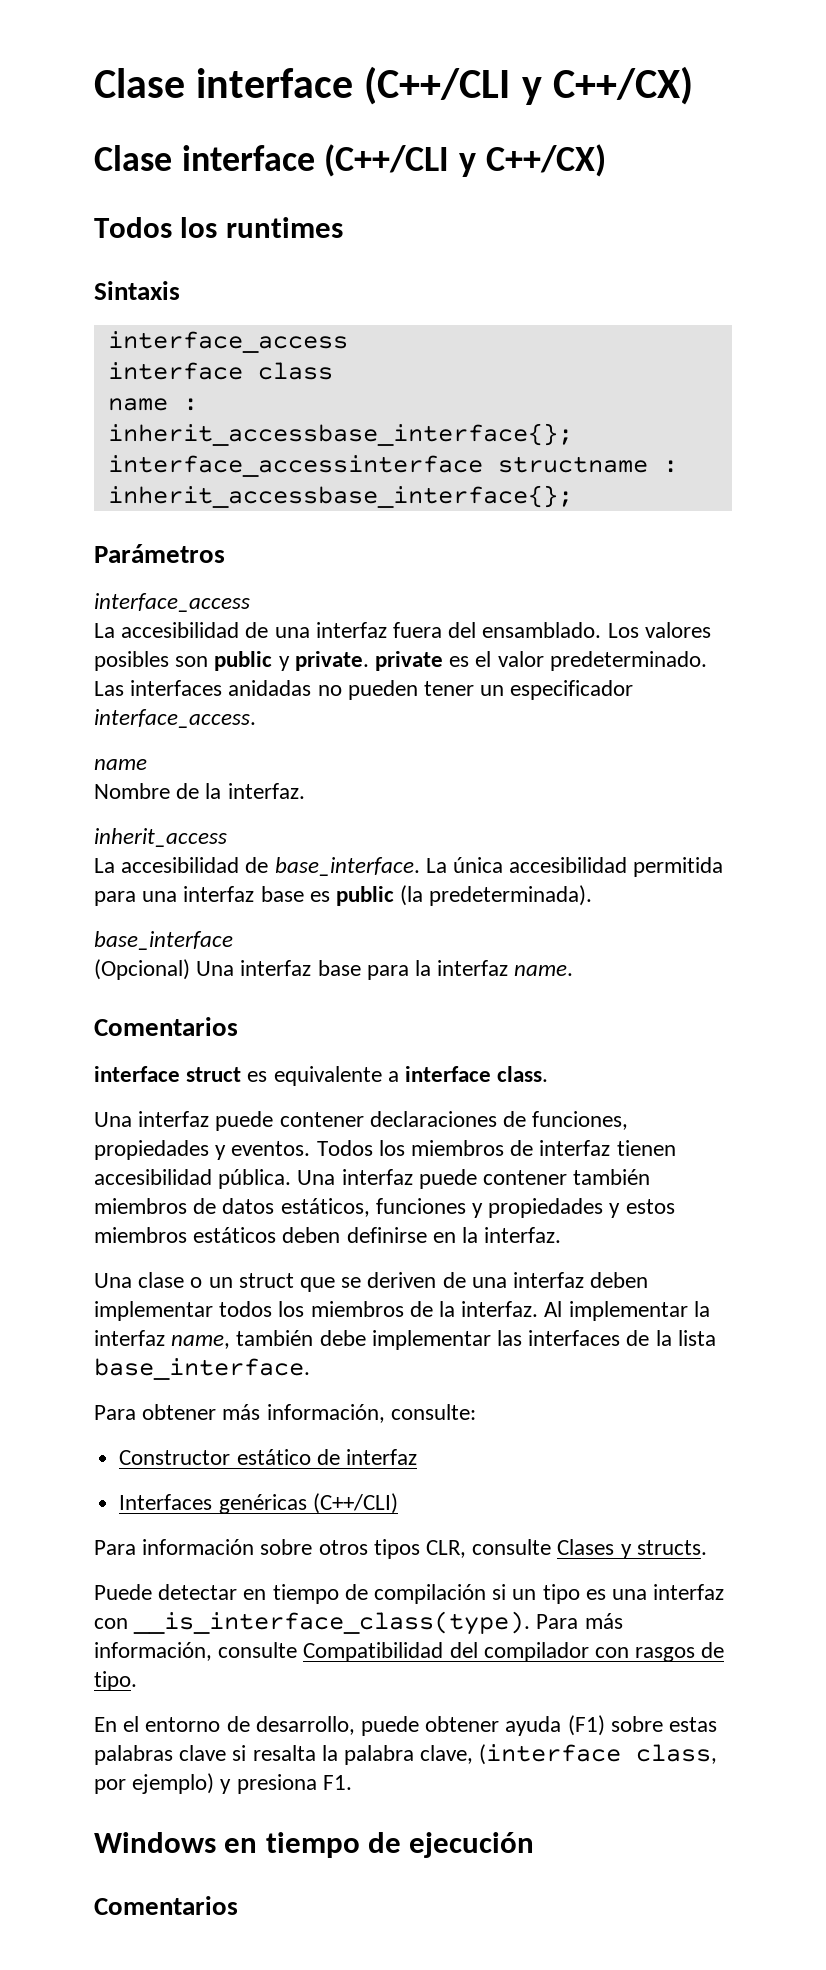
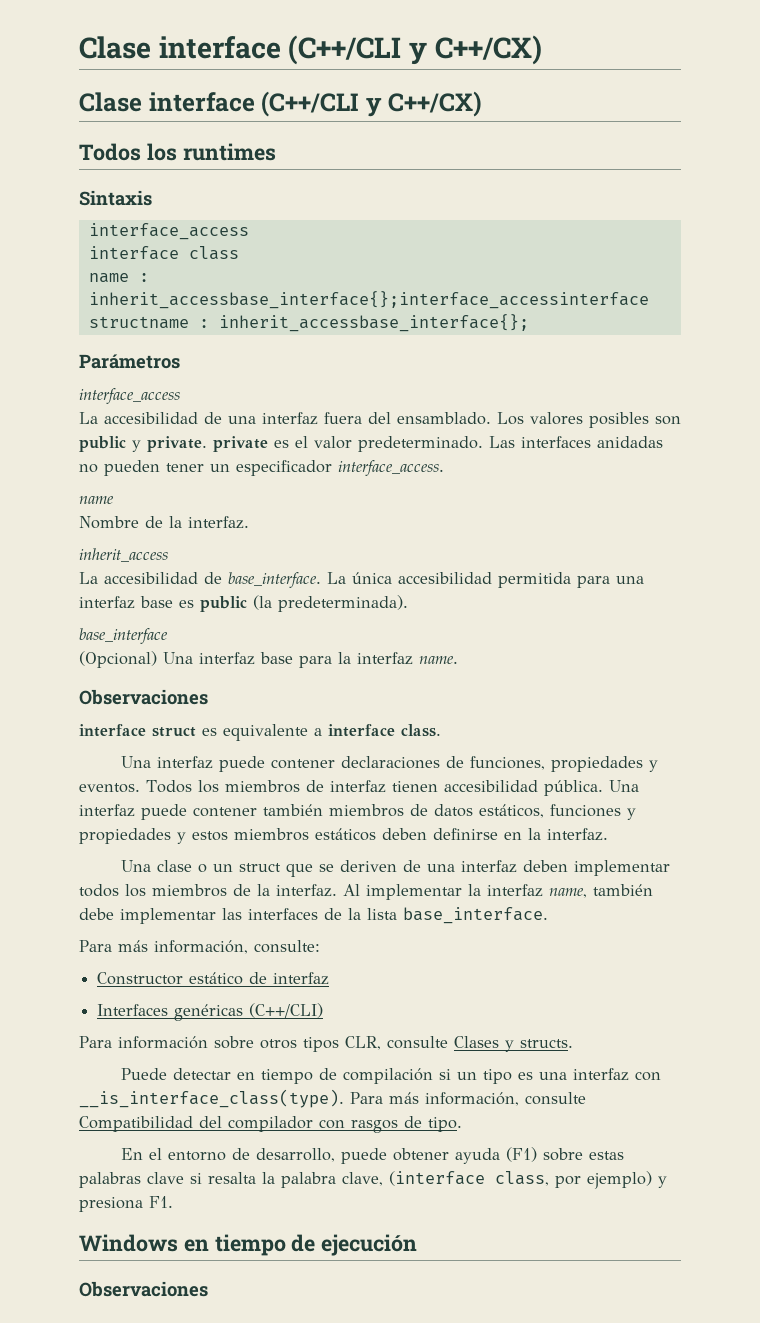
  (Opcional) Una interfaz base para la interfaz name.
- Comentarios
+ Observaciones
- Para obtener más información, consulte:
+ Para más información, consulte:
  Windows en tiempo de ejecución
- Comentarios
+ Observaciones

